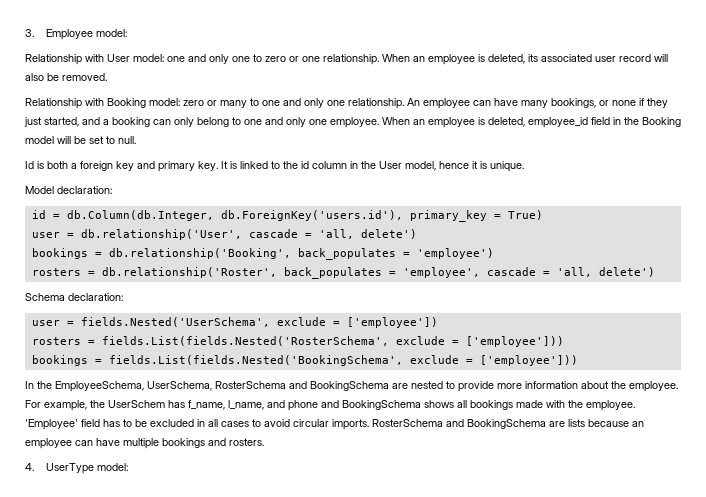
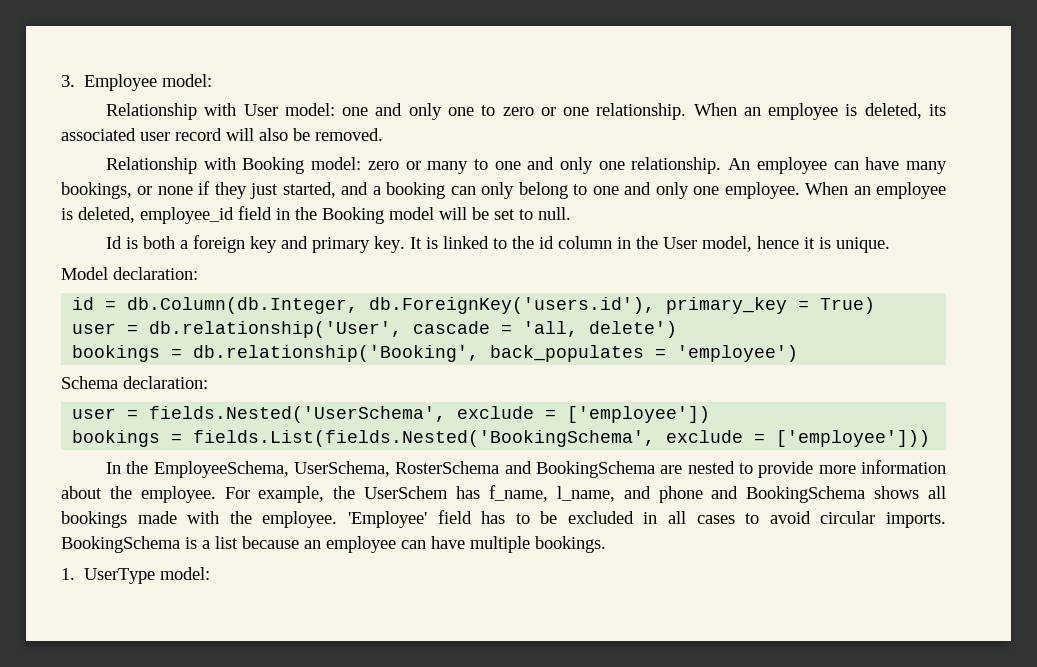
- rosters = db.relationship('Roster', back_populates = 'employee', cascade = 'all, delete')
- rosters = fields.List(fields.Nested('RosterSchema', exclude = ['employee']))
- RosterSchema and BookingSchema are lists because an employee can have multiple bookings and rosters.
- 4. UserType model:
+ BookingSchema is a list because an employee can have multiple bookings.
+ 1. UserType model:

